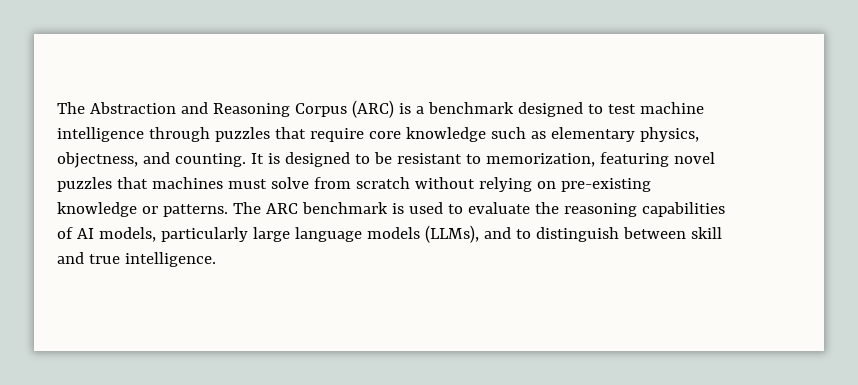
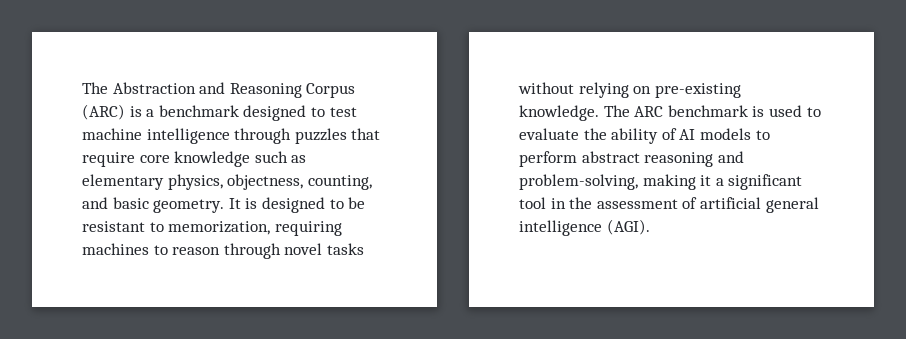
- The Abstraction and Reasoning Corpus (ARC) is a benchmark designed to test machine intelligence through puzzles that require core knowledge such as elementary physics, objectness, and counting.
+ The Abstraction and Reasoning Corpus (ARC) is a benchmark designed to test machine intelligence through puzzles that require core knowledge such as elementary physics, objectness, counting, and basic geometry.
- It is designed to be resistant to memorization, featuring novel puzzles that machines must solve from scratch without relying on pre-existing knowledge or patterns.
+ It is designed to be resistant to memorization, requiring machines to reason through novel tasks without relying on pre-existing knowledge.
- The ARC benchmark is used to evaluate the reasoning capabilities of AI models, particularly large language models (LLMs), and to distinguish between skill and true intelligence.
+ The ARC benchmark is used to evaluate the ability of AI models to perform abstract reasoning and problem-solving, making it a significant tool in the assessment of artificial general intelligence (AGI).

